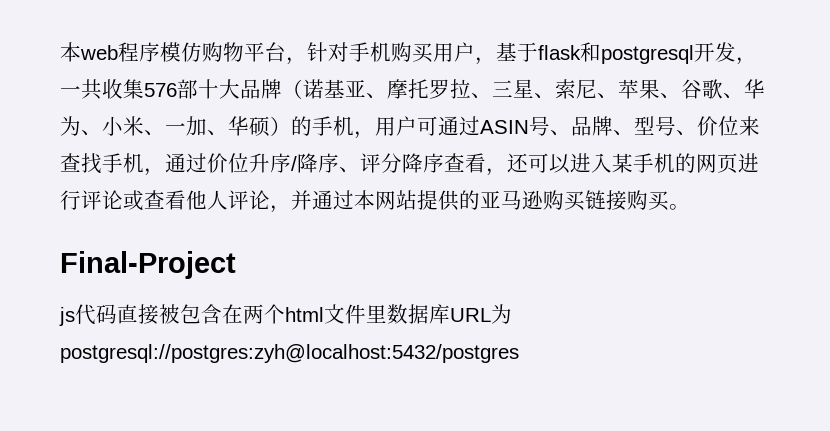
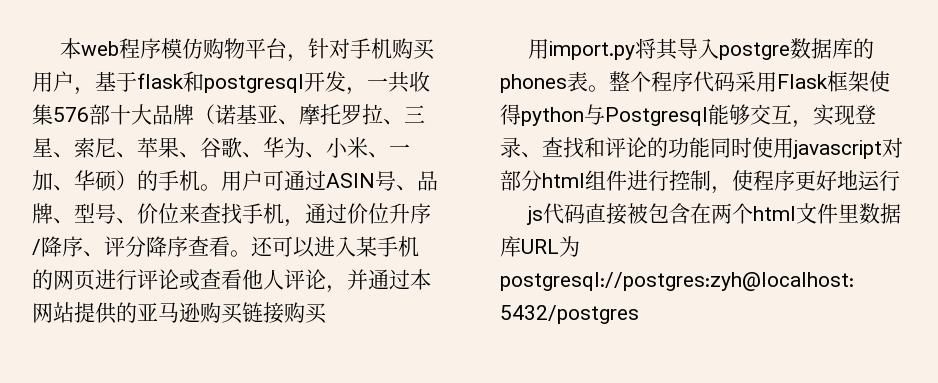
- 本web程序模仿购物平台，针对手机购买用户，基于flask和postgresql开发，一共收集576部十大品牌（诺基亚、摩托罗拉、三星、索尼、苹果、谷歌、华为、小米、一加、华硕）的手机，用户可通过ASIN号、品牌、型号、价位来查找手机，通过价位升序/降序、评分降序查看，还可以进入某手机的网页进行评论或查看他人评论，并通过本网站提供的亚马逊购买链接购买。
- Final-Project
+ 本web程序模仿购物平台，针对手机购买用户，基于flask和postgresql开发，一共收集576部十大品牌（诺基亚、摩托罗拉、三星、索尼、苹果、谷歌、华为、小米、一加、华硕）的手机。用户可通过ASIN号、品牌、型号、价位来查找手机，通过价位升序/降序、评分降序查看。还可以进入某手机的网页进行评论或查看他人评论，并通过本网站提供的亚马逊购买链接购买
+ 用import.py将其导入postgre数据库的phones表。整个程序代码采用Flask框架使得python与Postgresql能够交互，实现登录、查找和评论的功能同时使用javascript对部分html组件进行控制，使程序更好地运行

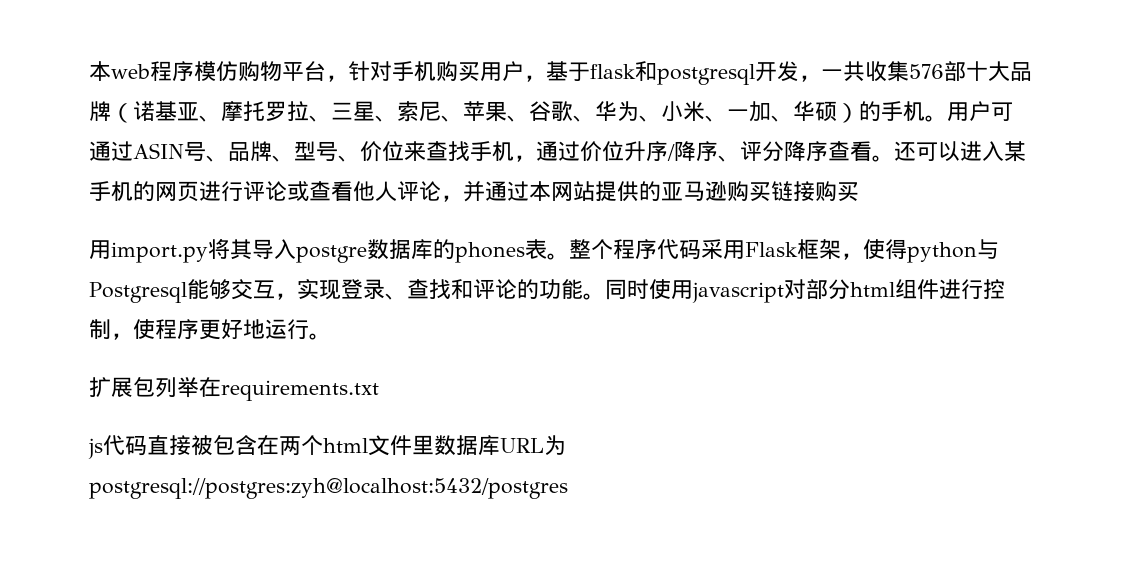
- 整个程序代码采用Flask框架使得python与Postgresql能够交互，实现登录、查找和评论的功能同时使用javascript对部分html组件进行控制，使程序更好地运行
+ 整个程序代码采用Flask框架，使得python与Postgresql能够交互，实现登录、查找和评论的功能。同时使用javascript对部分html组件进行控制，使程序更好地运行。
+ 扩展包列举在requirements.txt

